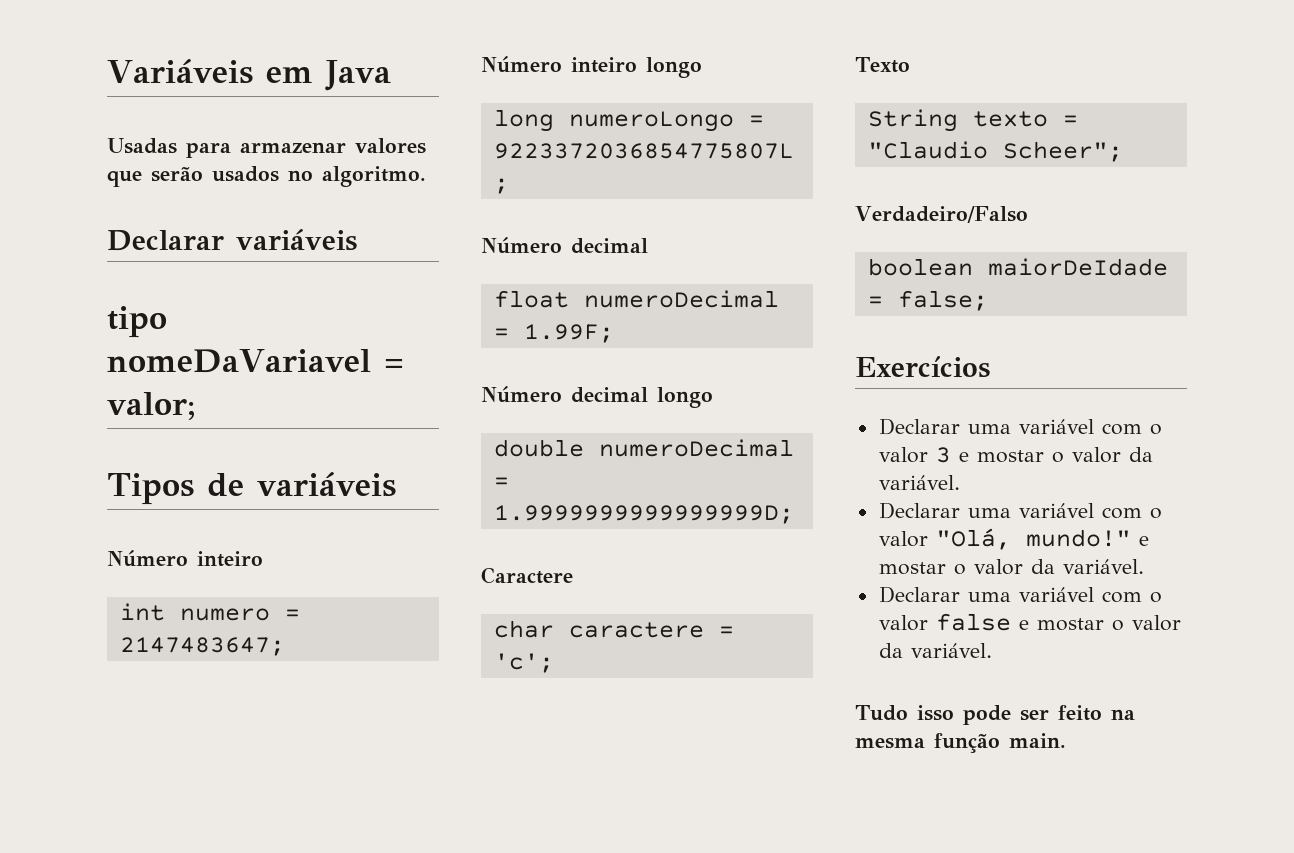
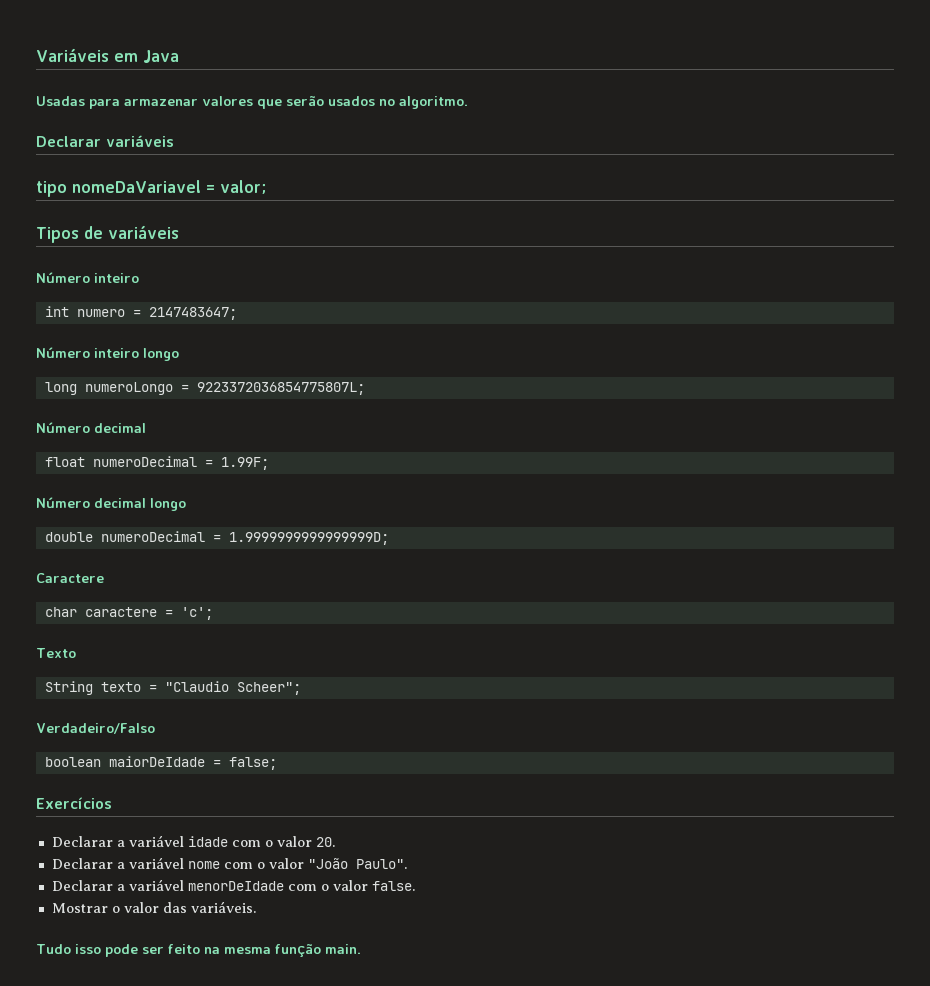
- Declarar uma variável com o valor 3 e mostar o valor da variável.
- Declarar uma variável com o valor "Olá, mundo!" e mostar o valor da variável.
- Declarar uma variável com o valor false e mostar o valor da variável.
+ Declarar a variável idade com o valor 20.
+ Declarar a variável nome com o valor "João Paulo".
+ Declarar a variável menorDeIdade com o valor false.
+ Mostrar o valor das variáveis.

